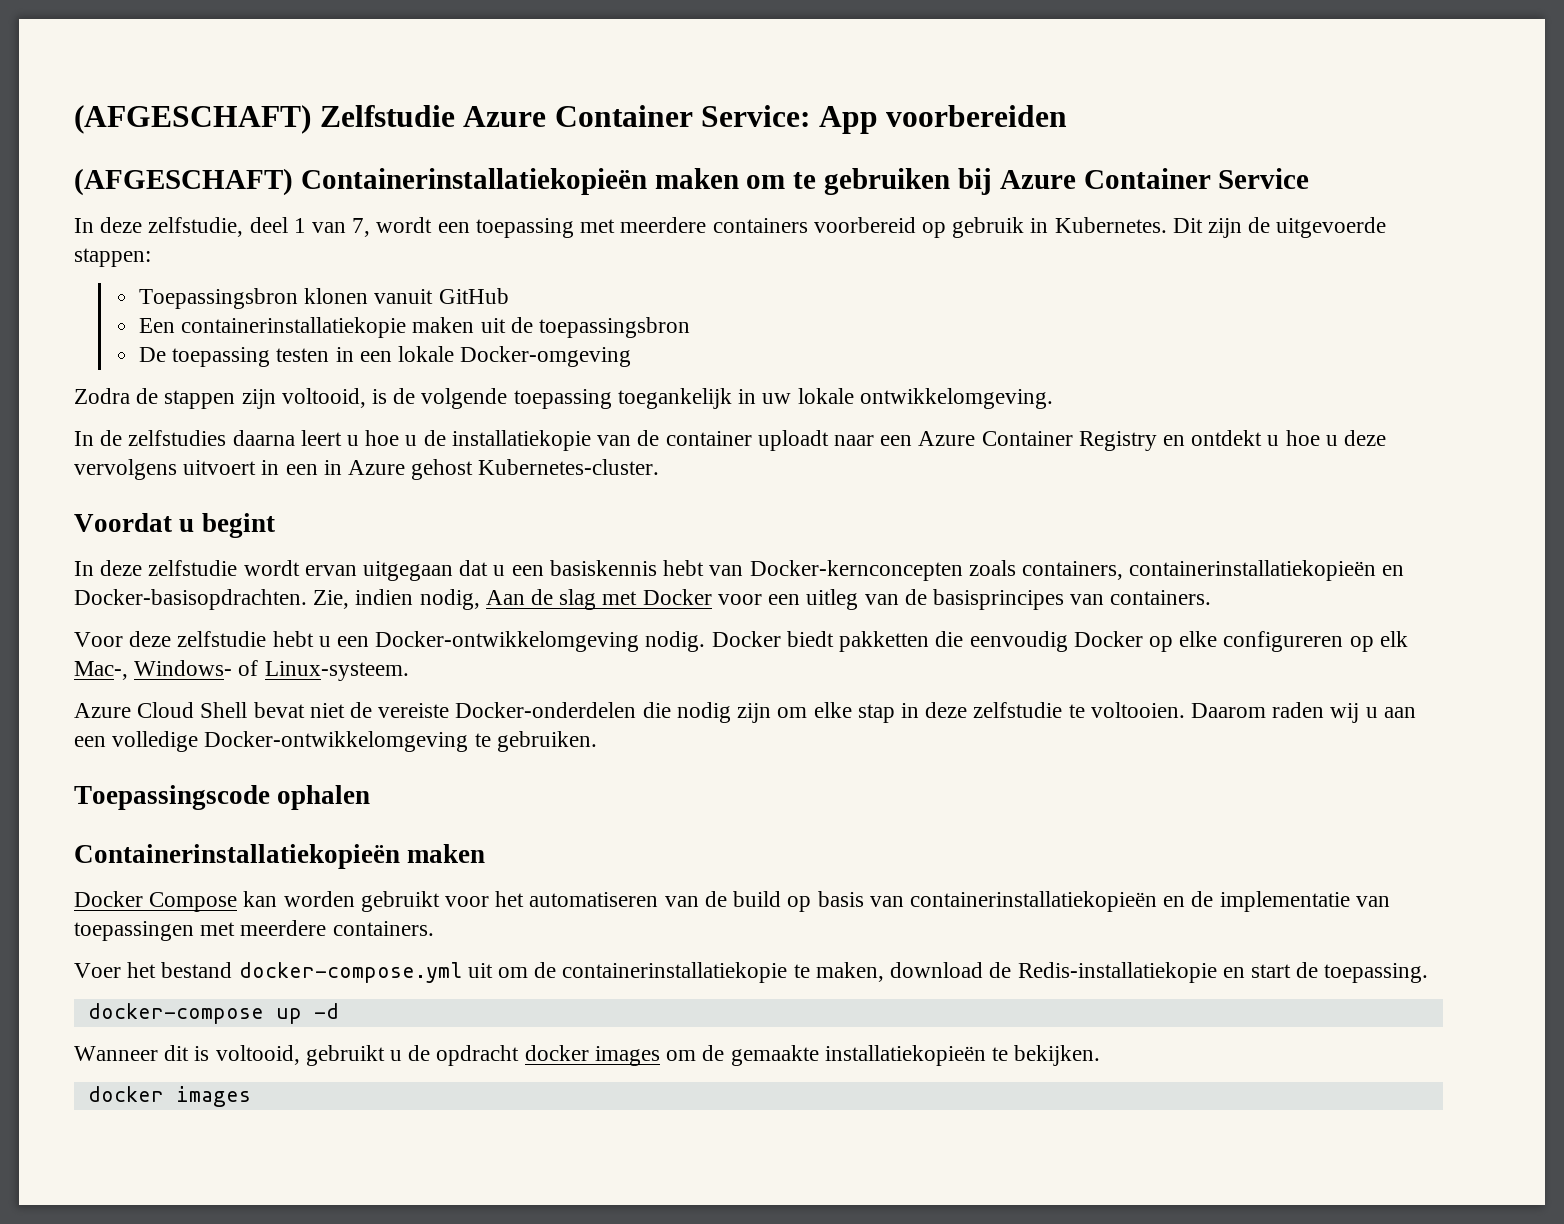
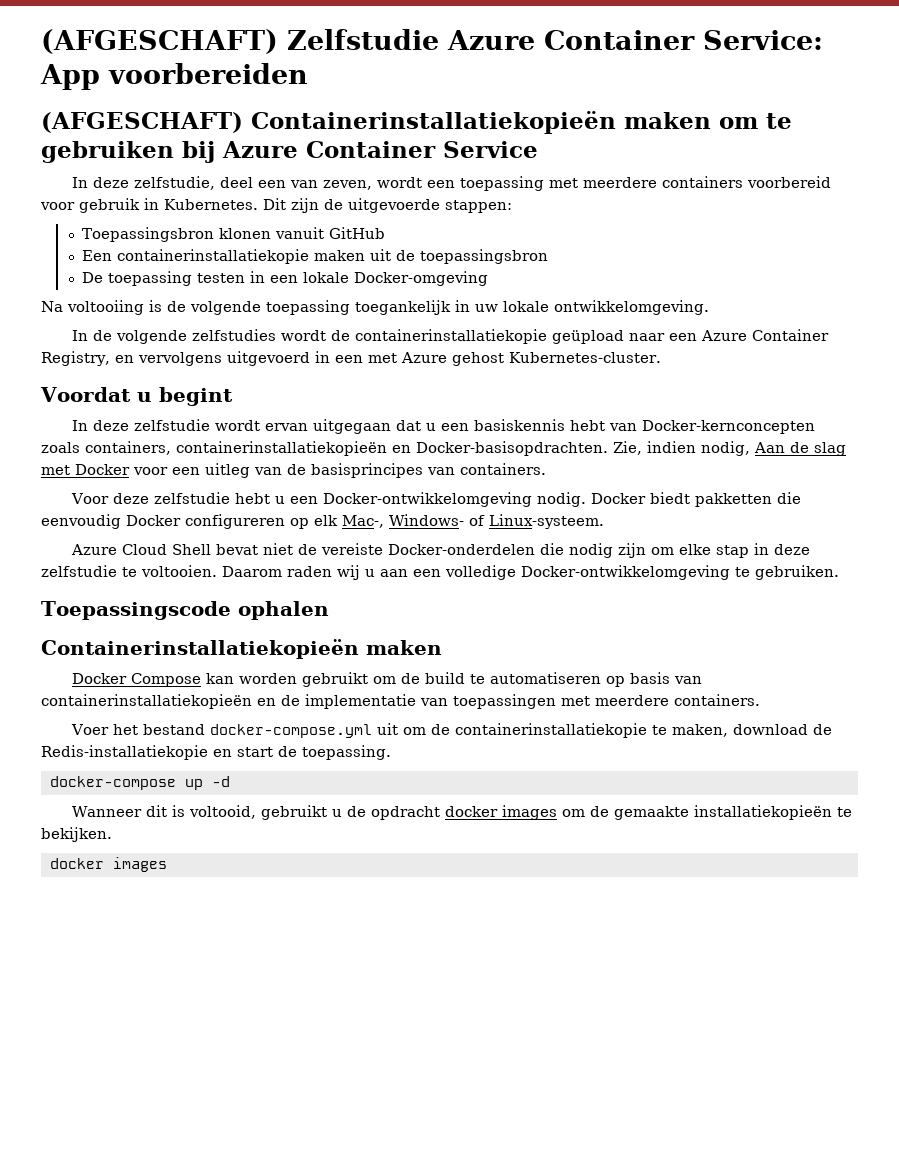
- In deze zelfstudie, deel 1 van 7, wordt een toepassing met meerdere containers voorbereid op gebruik in Kubernetes.
+ In deze zelfstudie, deel een van zeven, wordt een toepassing met meerdere containers voorbereid voor gebruik in Kubernetes.
- Zodra de stappen zijn voltooid, is de volgende toepassing toegankelijk in uw lokale ontwikkelomgeving.
+ Na voltooiing is de volgende toepassing toegankelijk in uw lokale ontwikkelomgeving.
- In de zelfstudies daarna leert u hoe u de installatiekopie van de container uploadt naar een Azure Container Registry en ontdekt u hoe u deze vervolgens uitvoert in een in Azure gehost Kubernetes-cluster.
+ In de volgende zelfstudies wordt de containerinstallatiekopie geüpload naar een Azure Container Registry, en vervolgens uitgevoerd in een met Azure gehost Kubernetes-cluster.
- Docker biedt pakketten die eenvoudig Docker op elke configureren op elk Mac-, Windows- of Linux-systeem.
+ Docker biedt pakketten die eenvoudig Docker configureren op elk Mac-, Windows- of Linux-systeem.
- Docker Compose kan worden gebruikt voor het automatiseren van de build op basis van containerinstallatiekopieën en de implementatie van toepassingen met meerdere containers.
+ Docker Compose kan worden gebruikt om de build te automatiseren op basis van containerinstallatiekopieën en de implementatie van toepassingen met meerdere containers.

